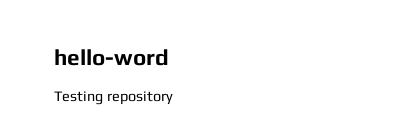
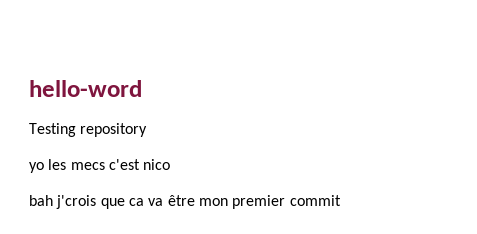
+ yo les mecs c'est nico
+ bah j'crois que ca va être mon premier commit

